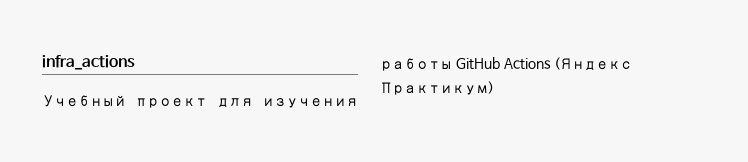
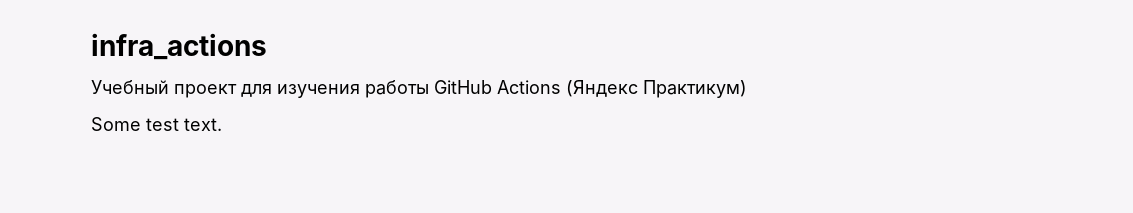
+ Some test text.

